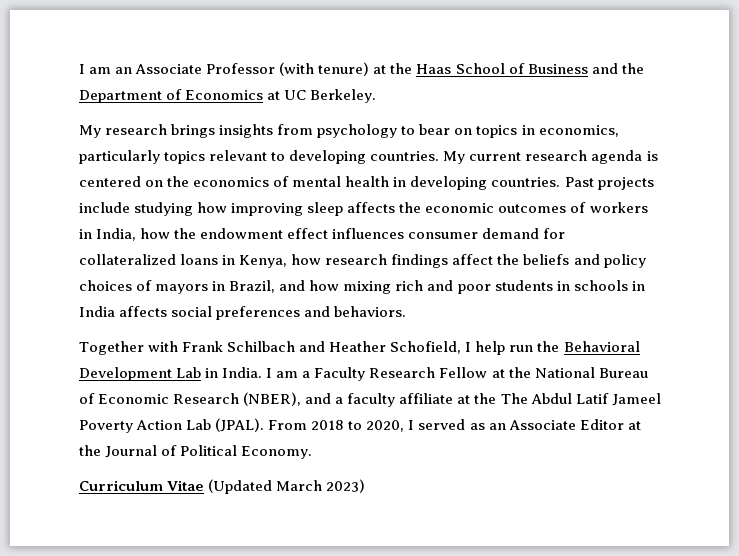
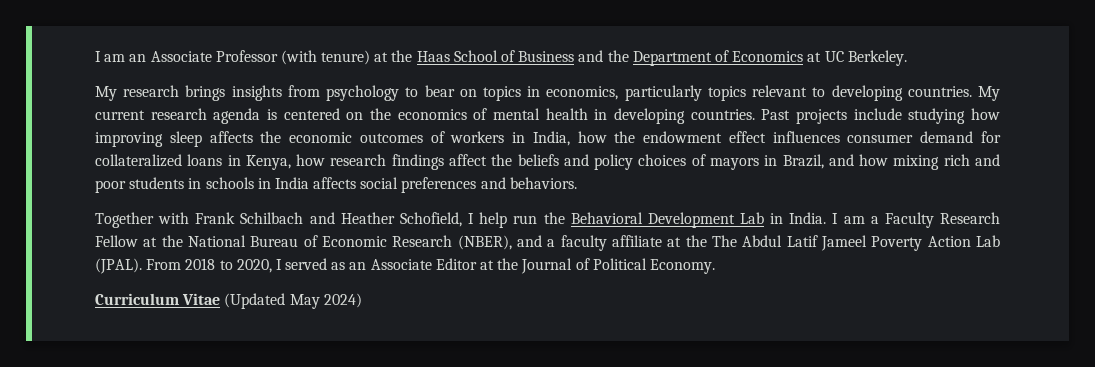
- Curriculum Vitae (Updated March 2023)
+ Curriculum Vitae (Updated May 2024)

